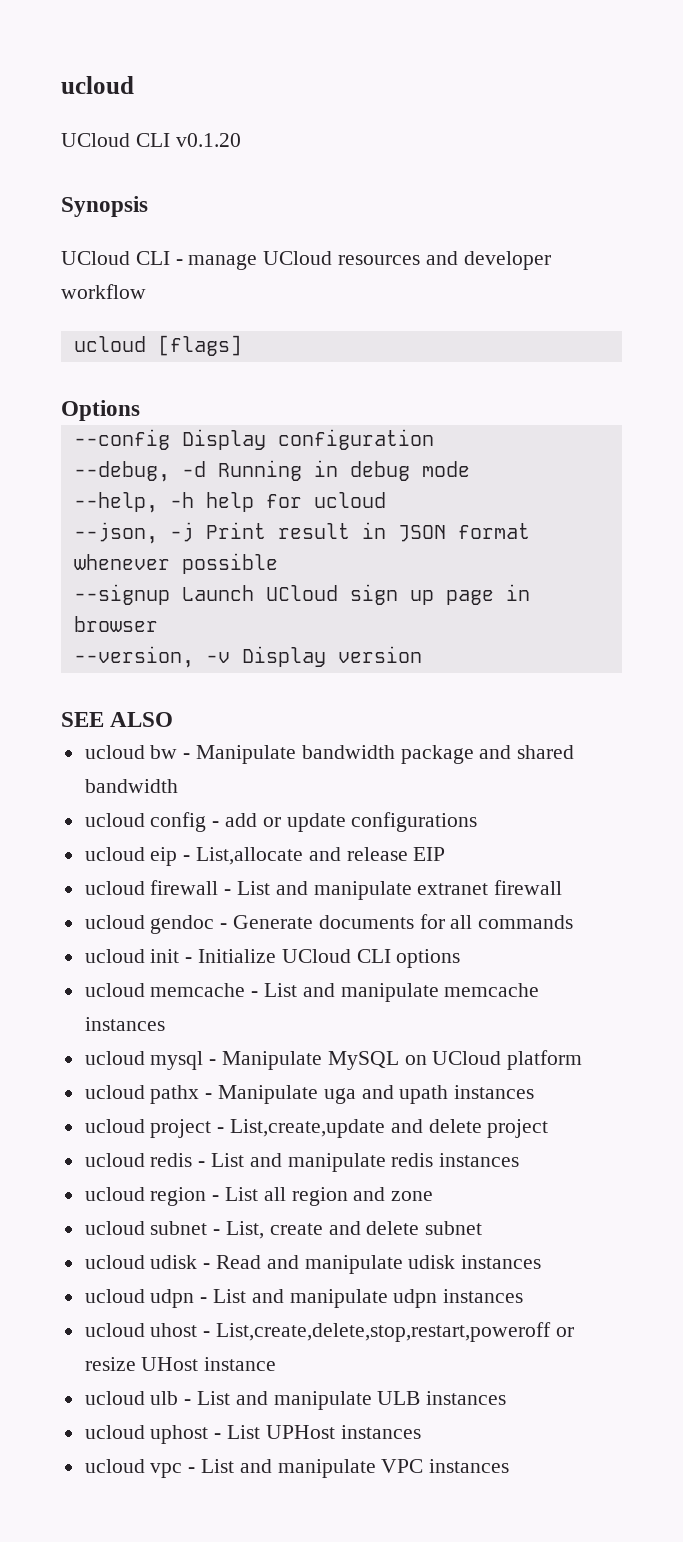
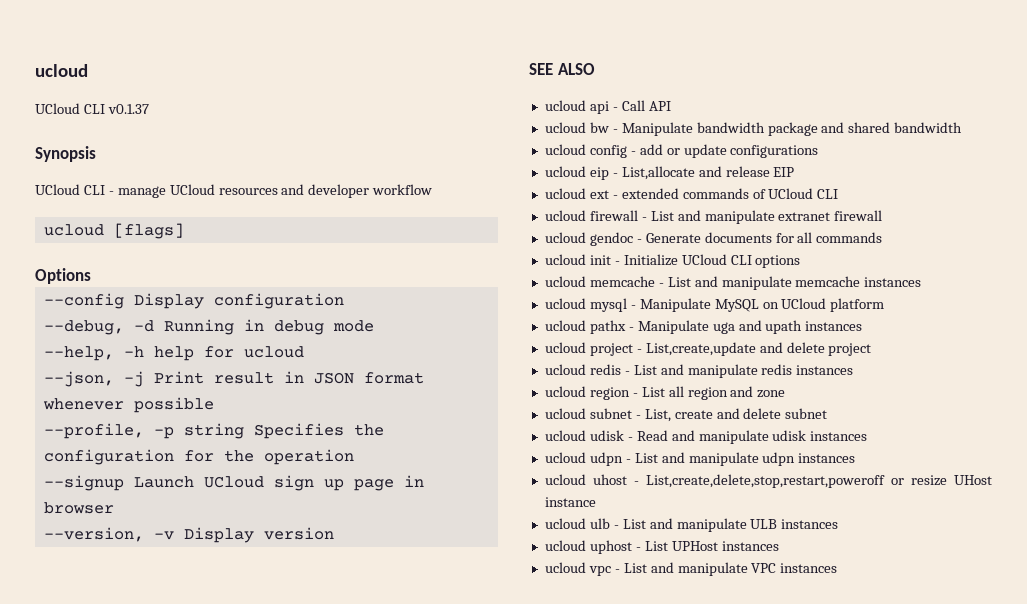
- UCloud CLI v0.1.20
+ UCloud CLI v0.1.37
+ --profile, -p string Specifies the configuration for the operation
+ ucloud api - Call API
+ ucloud ext - extended commands of UCloud CLI

